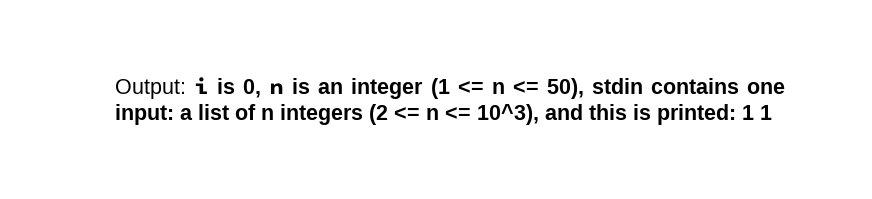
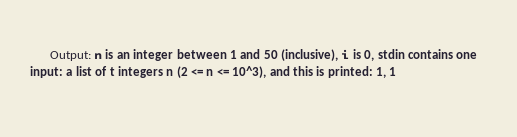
- Output: i is 0, n is an integer (1 <= n <= 50), stdin contains one input: a list of n integers (2 <= n <= 10^3), and this is printed: 1 1
+ Output: n is an integer between 1 and 50 (inclusive), i is 0, stdin contains one input: a list of t integers n (2 <= n <= 10^3), and this is printed: 1, 1

